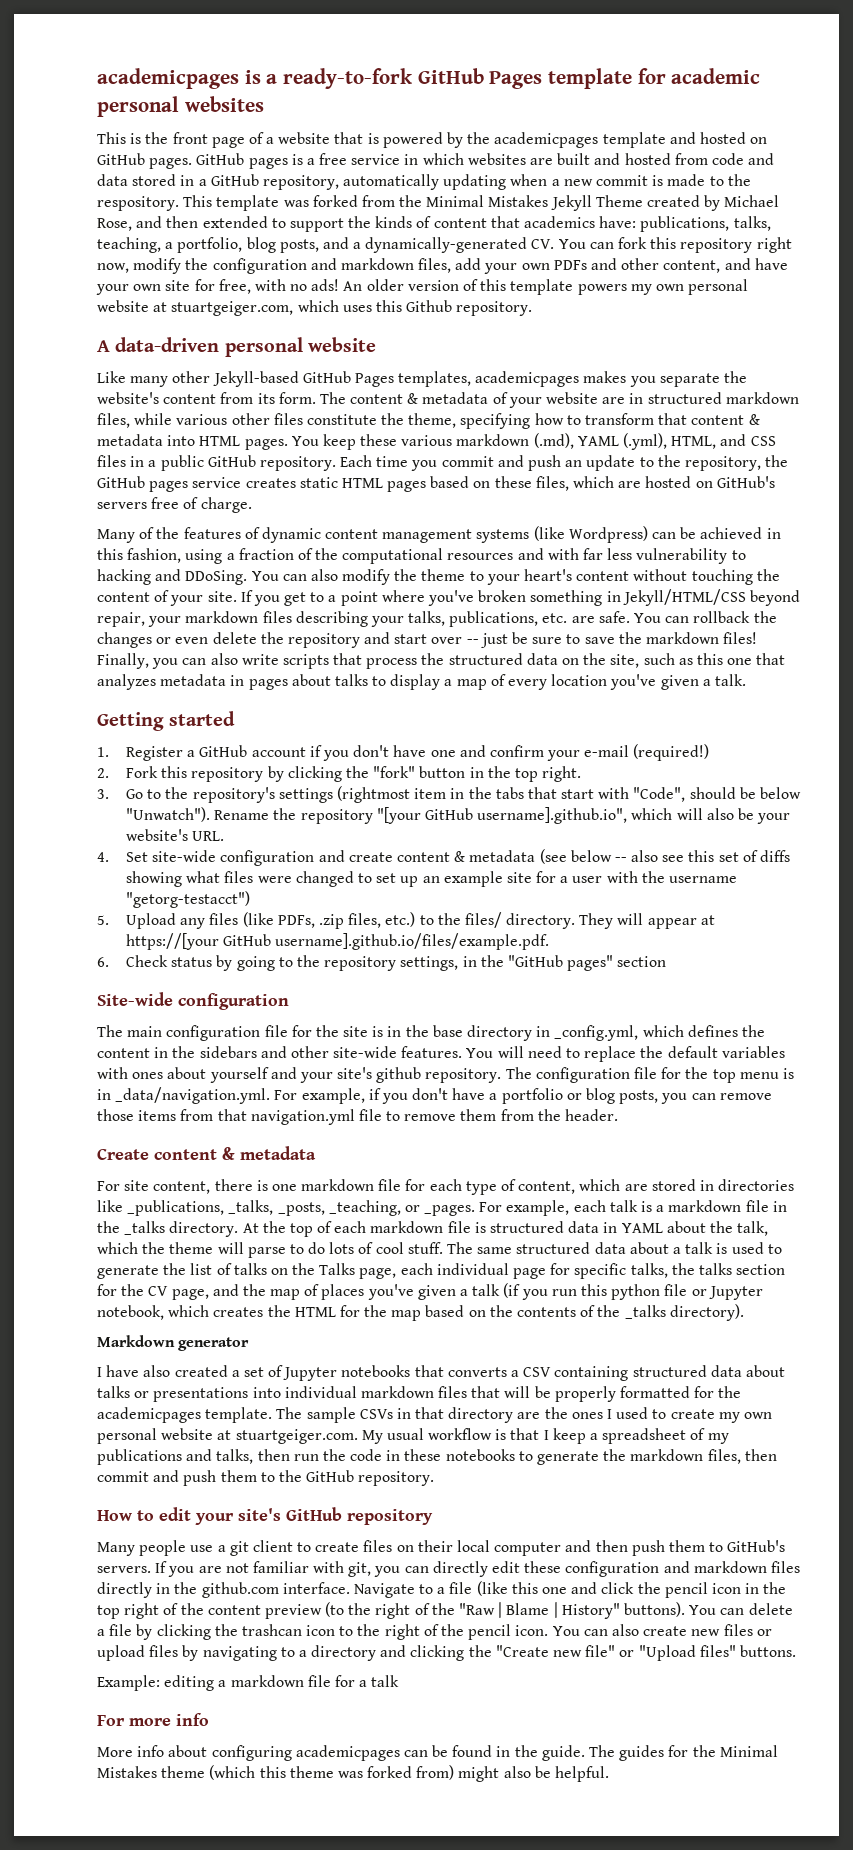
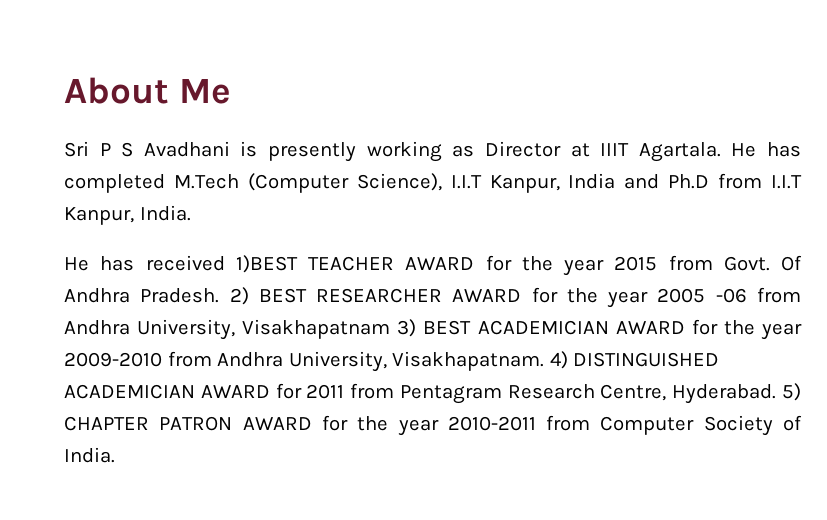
- academicpages is a ready-to-fork GitHub Pages template for academic personal websites
- This is the front page of a website that is powered by the academicpages template and hosted on GitHub pages. GitHub pages is a free service in which websites are built and hosted from code and data stored in a GitHub repository, automatically updating when a new commit is made to the respository. This template was forked from the Minimal Mistakes Jekyll Theme created by Michael Rose, and then extended to support the kinds of content that academics have: publications, talks, teaching, a portfolio, blog posts, and a dynamically-generated CV. You can fork this repository right now, modify the configuration and markdown files, add your own PDFs and other content, and have your own site for free, with no ads! An older version of this template powers my own personal website at stuartgeiger.com, which uses this Github repository.
- A data-driven personal website
- Like many other Jekyll-based GitHub Pages templates, academicpages makes you separate the website's content from its form. The content & metadata of your website are in structured markdown files, while various other files constitute the theme, specifying how to transform that content & metadata into HTML pages. You keep these various markdown (.md), YAML (.yml), HTML, and CSS files in a public GitHub repository. Each time you commit and push an update to the repository, the GitHub pages service creates static HTML pages based on these files, which are hosted on GitHub's servers free of charge.
- Many of the features of dynamic content management systems (like Wordpress) can be achieved in this fashion, using a fraction of the computational resources and with far less vulnerability to hacking and DDoSing. You can also modify the theme to your heart's content without touching the content of your site. If you get to a point where you've broken something in Jekyll/HTML/CSS beyond repair, your markdown files describing your talks, publications, etc. are safe. You can rollback the changes or even delete the repository and start over -- just be sure to save the markdown files! Finally, you can also write scripts that process the structured data on the site, such as this one that analyzes metadata in pages about talks to display a map of every location you've given a talk.
- Getting started
- 1. Register a GitHub account if you don't have one and confirm your e-mail (required!)
- 2. Fork this repository by clicking the "fork" button in the top right.
- 3. Go to the repository's settings (rightmost item in the tabs that start with "Code", should be below "Unwatch"). Rename the repository "[your GitHub username].github.io", which will also be your website's URL.
- 4. Set site-wide configuration and create content & metadata (see below -- also see this set of diffs showing what files were changed to set up an example site for a user with the username "getorg-testacct")
- 5. Upload any files (like PDFs, .zip files, etc.) to the files/ directory. They will appear at https://[your GitHub username].github.io/files/example.pdf.
- 6. Check status by going to the repository settings, in the "GitHub pages" section
- Site-wide configuration
- The main configuration file for the site is in the base directory in _config.yml, which defines the content in the sidebars and other site-wide features. You will need to replace the default variables with ones about yourself and your site's github repository. The configuration file for the top menu is in _data/navigation.yml. For example, if you don't have a portfolio or blog posts, you can remove those items from that navigation.yml file to remove them from the header.
- Create content & metadata
- For site content, there is one markdown file for each type of content, which are stored in directories like _publications, _talks, _posts, _teaching, or _pages. For example, each talk is a markdown file in the _talks directory. At the top of each markdown file is structured data in YAML about the talk, which the theme will parse to do lots of cool stuff. The same structured data about a talk is used to generate the list of talks on the Talks page, each individual page for specific talks, the talks section for the CV page, and the map of places you've given a talk (if you run this python file or Jupyter notebook, which creates the HTML for the map based on the contents of the _talks directory).
- Markdown generator
- I have also created a set of Jupyter notebooks that converts a CSV containing structured data about talks or presentations into individual markdown files that will be properly formatted for the academicpages template. The sample CSVs in that directory are the ones I used to create my own personal website at stuartgeiger.com. My usual workflow is that I keep a spreadsheet of my publications and talks, then run the code in these notebooks to generate the markdown files, then commit and push them to the GitHub repository.
- How to edit your site's GitHub repository
- Many people use a git client to create files on their local computer and then push them to GitHub's servers. If you are not familiar with git, you can directly edit these configuration and markdown files directly in the github.com interface. Navigate to a file (like this one and click the pencil icon in the top right of the content preview (to the right of the "Raw | Blame | History" buttons). You can delete a file by clicking the trashcan icon to the right of the pencil icon. You can also create new files or upload files by navigating to a directory and clicking the "Create new file" or "Upload files" buttons.
- Example: editing a markdown file for a talk
- For more info
- More info about configuring academicpages can be found in the guide. The guides for the Minimal Mistakes theme (which this theme was forked from) might also be helpful.
+ About Me
+ Sri P S Avadhani is presently working as Director at IIIT Agartala. He has completed M.Tech (Computer Science), I.I.T Kanpur, India and Ph.D from I.I.T Kanpur, India.
+ He has received 1)BEST TEACHER AWARD for the year 2015 from Govt. Of Andhra Pradesh. 2) BEST RESEARCHER AWARD for the year 2005 -06 from Andhra University, Visakhapatnam 3) BEST ACADEMICIAN AWARD for the year 2009-2010 from Andhra University, Visakhapatnam. 4) DISTINGUISHED ACADEMICIAN AWARD for 2011 from Pentagram Research Centre, Hyderabad. 5) CHAPTER PATRON AWARD for the year 2010-2011 from Computer Society of India.

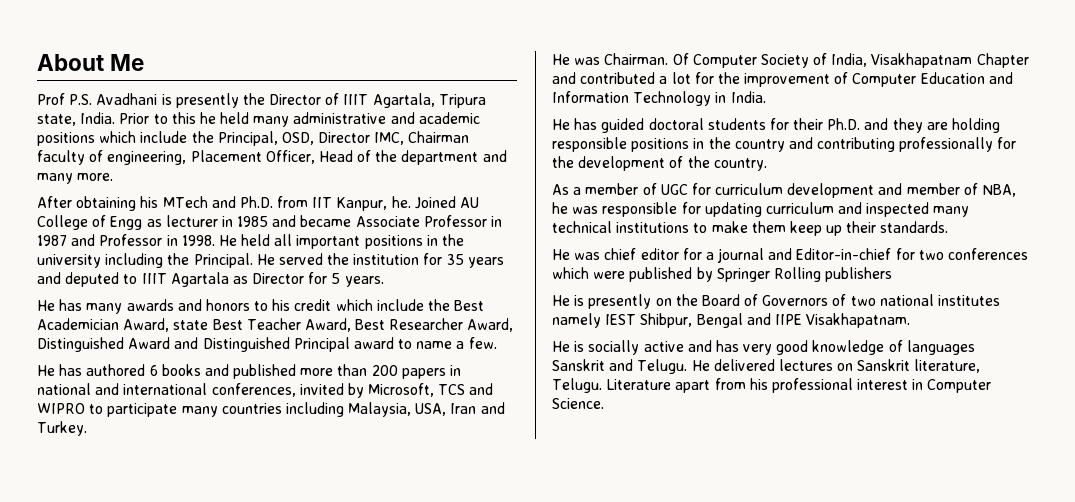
- Sri P S Avadhani is presently working as Director at IIIT Agartala. He has completed M.Tech (Computer Science), I.I.T Kanpur, India and Ph.D from I.I.T Kanpur, India.
- He has received 1)BEST TEACHER AWARD for the year 2015 from Govt. Of Andhra Pradesh. 2) BEST RESEARCHER AWARD for the year 2005 -06 from Andhra University, Visakhapatnam 3) BEST ACADEMICIAN AWARD for the year 2009-2010 from Andhra University, Visakhapatnam. 4) DISTINGUISHED ACADEMICIAN AWARD for 2011 from Pentagram Research Centre, Hyderabad. 5) CHAPTER PATRON AWARD for the year 2010-2011 from Computer Society of India.
+ Prof P.S. Avadhani is presently the Director of IIIT Agartala, Tripura state, India. Prior to this he held many administrative and academic positions which include the Principal, OSD, Director IMC, Chairman faculty of engineering, Placement Officer, Head of the department and many more.
+ After obtaining his MTech and Ph.D. from IIT Kanpur, he. Joined AU College of Engg as lecturer in 1985 and became Associate Professor in 1987 and Professor in 1998. He held all important positions in the university including the Principal. He served the institution for 35 years and deputed to IIIT Agartala as Director for 5 years.
+ He has many awards and honors to his credit which include the Best Academician Award, state Best Teacher Award, Best Researcher Award, Distinguished Award and Distinguished Principal award to name a few.
+ He has authored 6 books and published more than 200 papers in national and international conferences, invited by Microsoft, TCS and WIPRO to participate many countries including Malaysia, USA, Iran and Turkey.
+ He was Chairman. Of Computer Society of India, Visakhapatnam Chapter and contributed a lot for the improvement of Computer Education and Information Technology in India.
+ He has guided doctoral students for their Ph.D. and they are holding responsible positions in the country and contributing professionally for the development of the country.
+ As a member of UGC for curriculum development and member of NBA, he was responsible for updating curriculum and inspected many technical institutions to make them keep up their standards.
+ He was chief editor for a journal and Editor-in-chief for two conferences which were published by Springer Rolling publishers
+ He is presently on the Board of Governors of two national institutes namely IEST Shibpur, Bengal and IIPE Visakhapatnam.
+ He is socially active and has very good knowledge of languages Sanskrit and Telugu. He delivered lectures on Sanskrit literature, Telugu. Literature apart from his professional interest in Computer Science.

